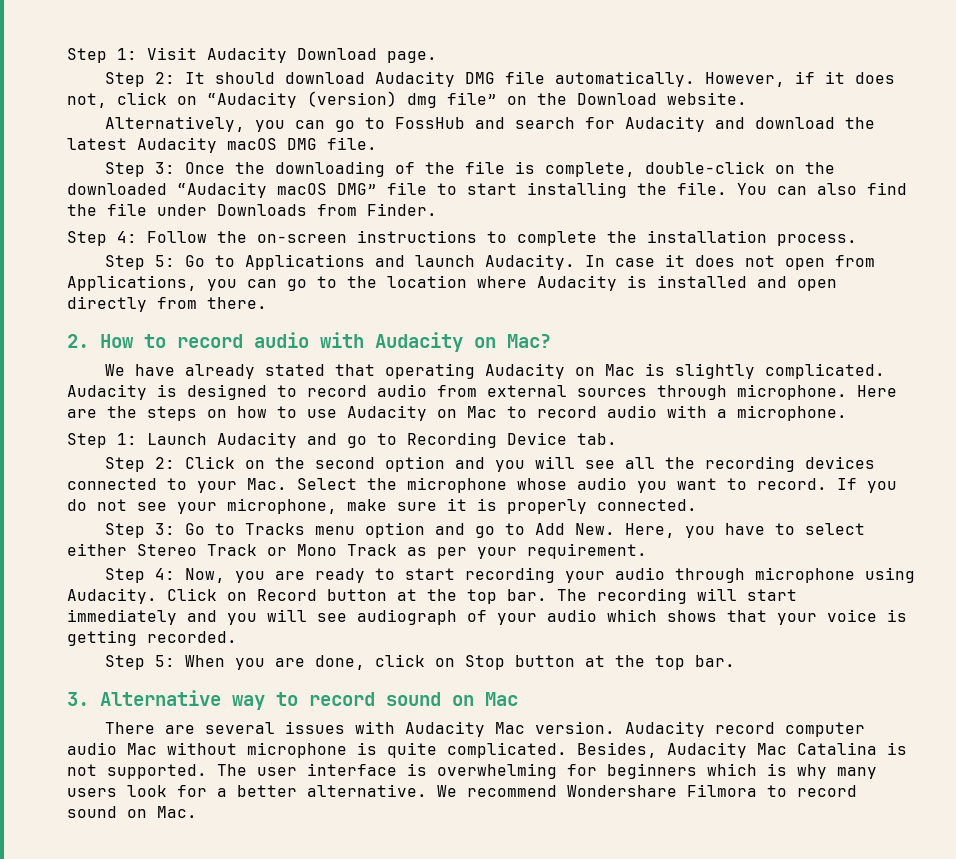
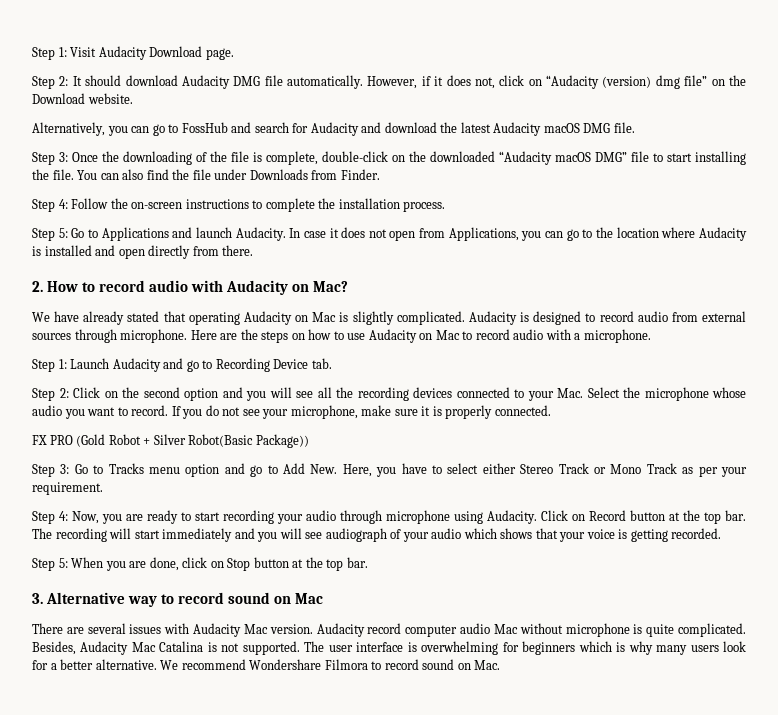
+ FX PRO (Gold Robot + Silver Robot(Basic Package))

